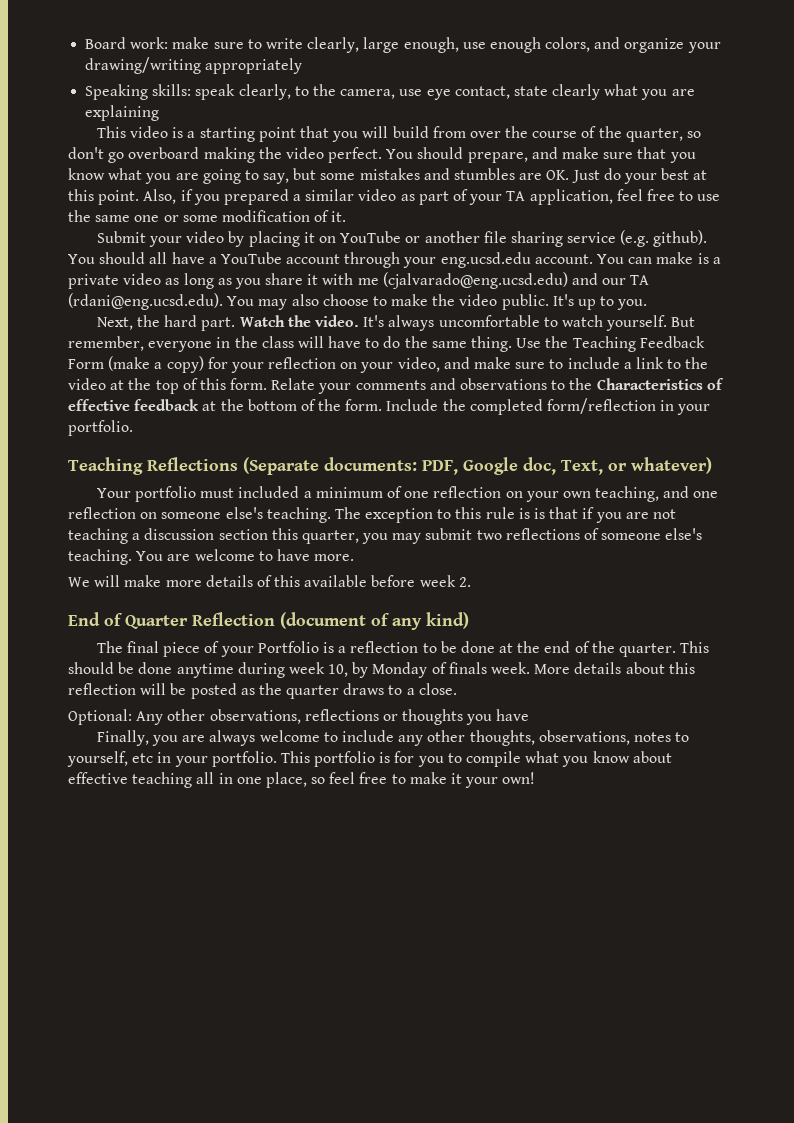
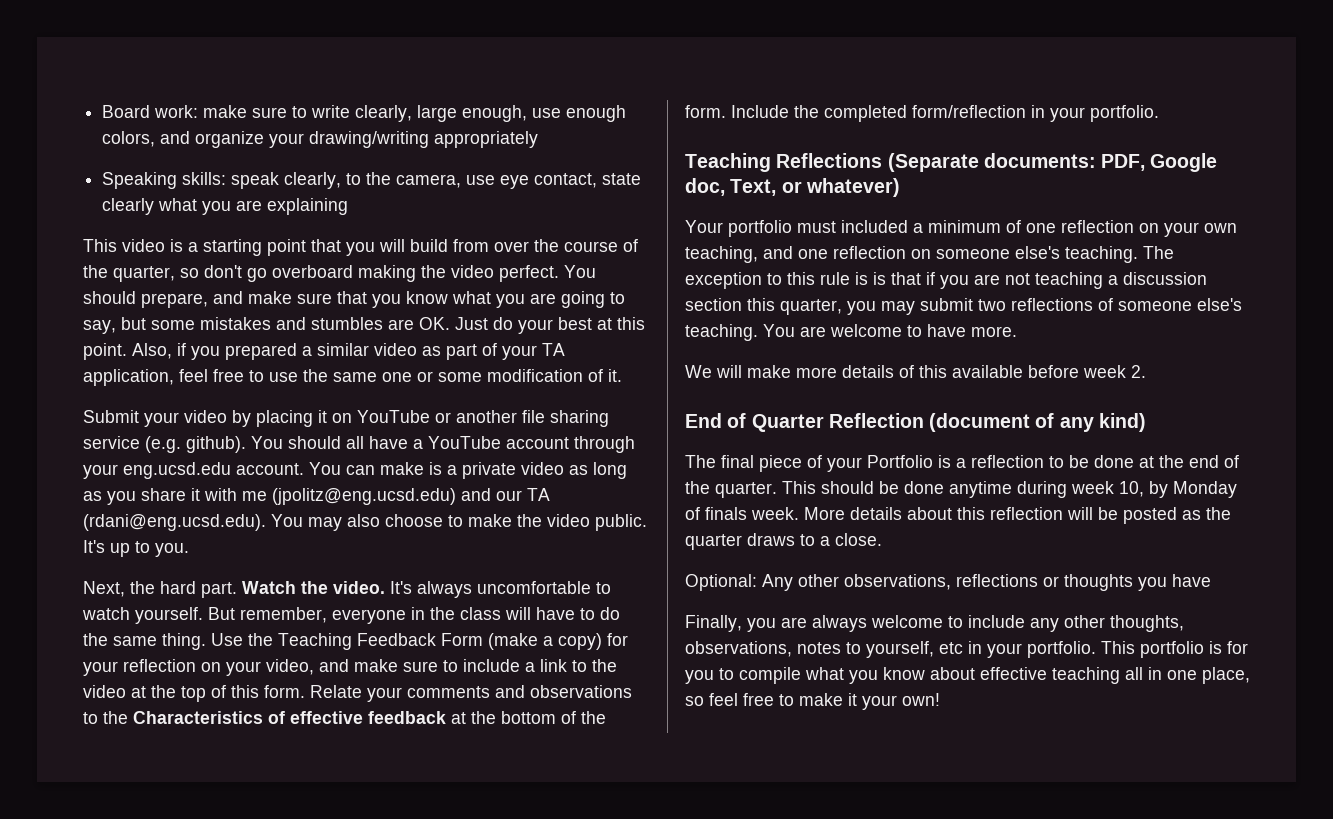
- You can make is a private video as long as you share it with me (cjalvarado@eng.ucsd.edu) and our TA (rdani@eng.ucsd.edu). You may also choose to make the video public.
+ You can make is a private video as long as you share it with me (jpolitz@eng.ucsd.edu) and our TA (rdani@eng.ucsd.edu). You may also choose to make the video public.

